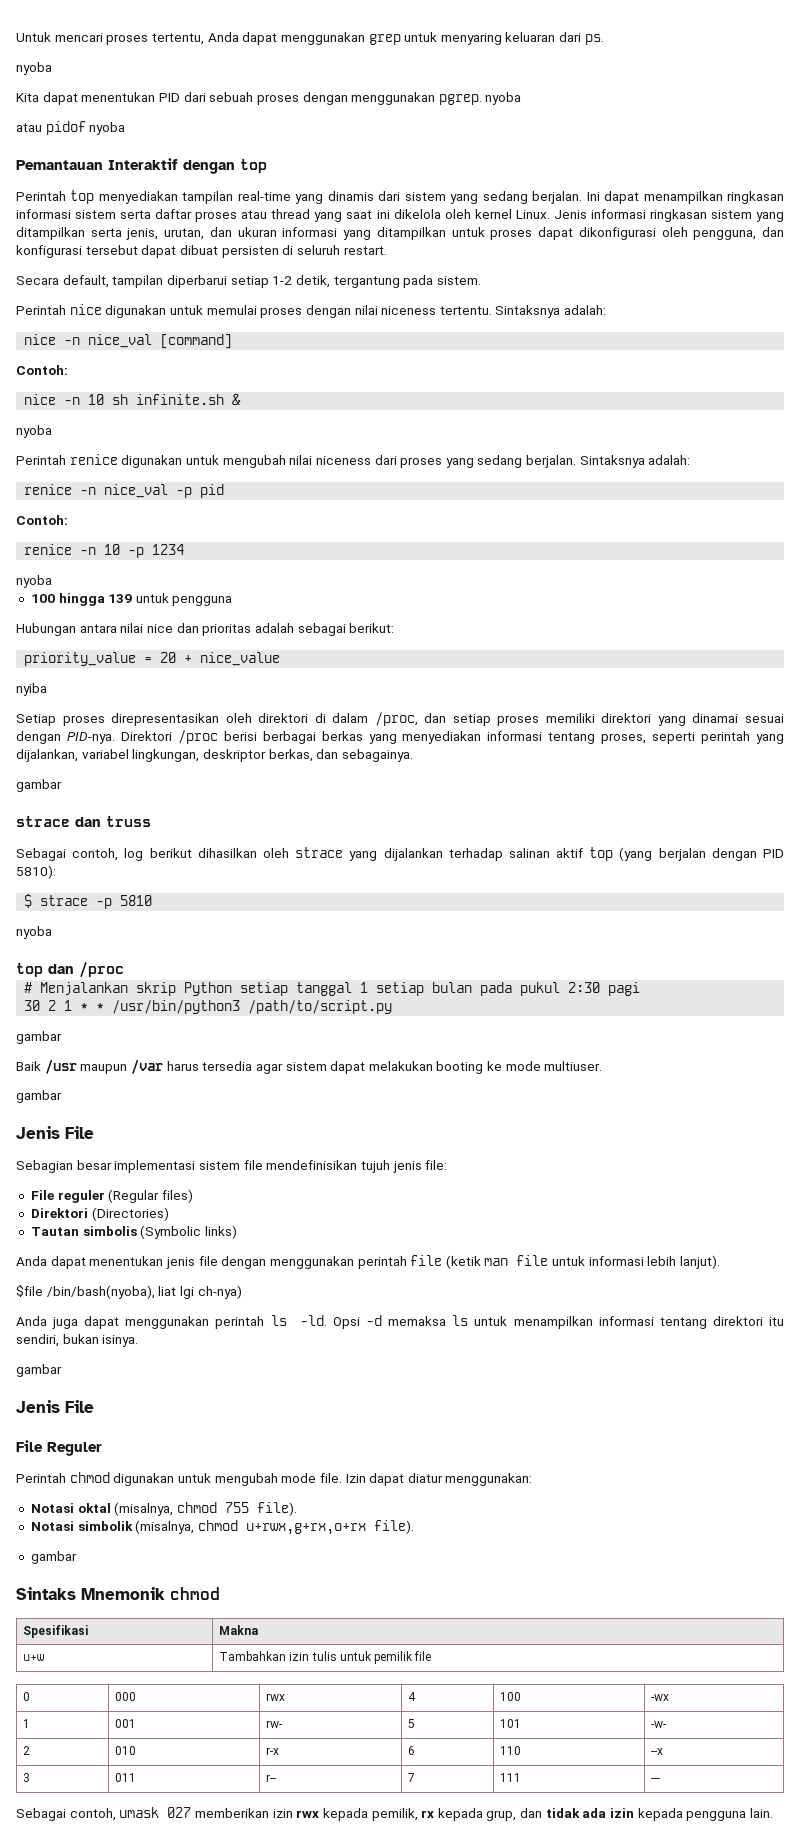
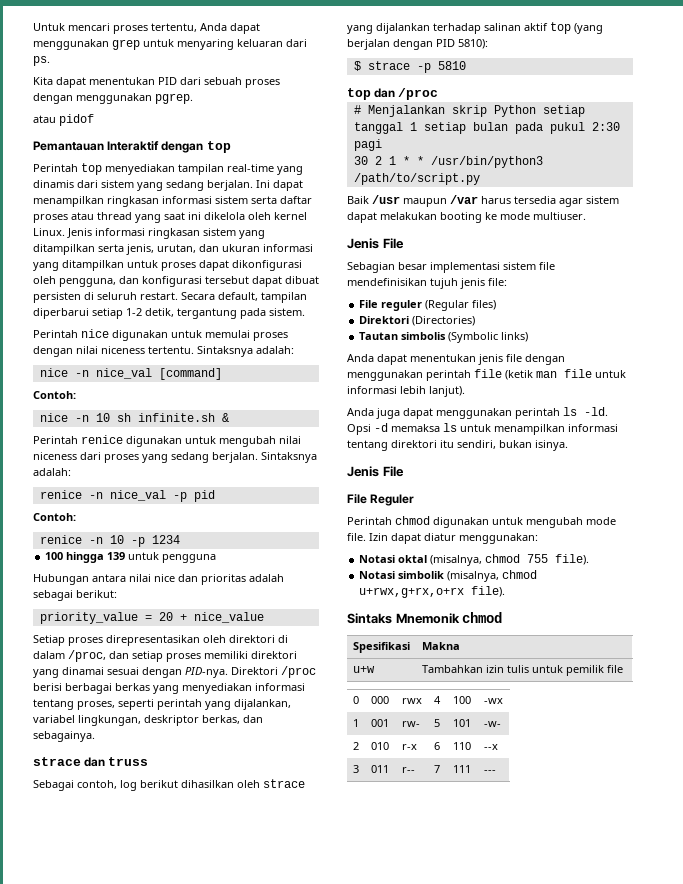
  Untuk mencari proses tertentu, Anda dapat menggunakan grep untuk menyaring keluaran dari ps.
- nyoba
- Kita dapat menentukan PID dari sebuah proses dengan menggunakan pgrep. nyoba
+ Kita dapat menentukan PID dari sebuah proses dengan menggunakan pgrep.
- atau pidof nyoba
+ atau pidof
- Jenis informasi ringkasan sistem yang ditampilkan serta jenis, urutan, dan ukuran informasi yang ditampilkan untuk proses dapat dikonfigurasi oleh pengguna, dan konfigurasi tersebut dapat dibuat persisten di seluruh restart.
- Secara default, tampilan diperbarui setiap 1-2 detik, tergantung pada sistem.
+ Jenis informasi ringkasan sistem yang ditampilkan serta jenis, urutan, dan ukuran informasi yang ditampilkan untuk proses dapat dikonfigurasi oleh pengguna, dan konfigurasi tersebut dapat dibuat persisten di seluruh restart. Secara default, tampilan diperbarui setiap 1-2 detik, tergantung pada sistem.
  nice -n 10 sh infinite.sh &
- nyoba
  renice -n 10 -p 1234
- nyoba
- nyiba
  Direktori /proc berisi berbagai berkas yang menyediakan informasi tentang proses, seperti perintah yang dijalankan, variabel lingkungan, deskriptor berkas, dan sebagainya.
- gambar
  $ strace -p 5810
- nyoba
  30 2 1 * * /usr/bin/python3 /path/to/script.py
- gambar
  Baik /usr maupun /var harus tersedia agar sistem dapat melakukan booting ke mode multiuser.
- gambar
- $file /bin/bash(nyoba), liat lgi ch-nya)
  Opsi -d memaksa ls untuk menampilkan informasi tentang direktori itu sendiri, bukan isinya.
- gambar
  Notasi simbolik (misalnya, chmod u+rwx,g+rx,o+rx file).
- gambar
- Sebagai contoh, umask 027 memberikan izin rwx kepada pemilik, rx kepada grup, dan tidak ada izin kepada pengguna lain.

